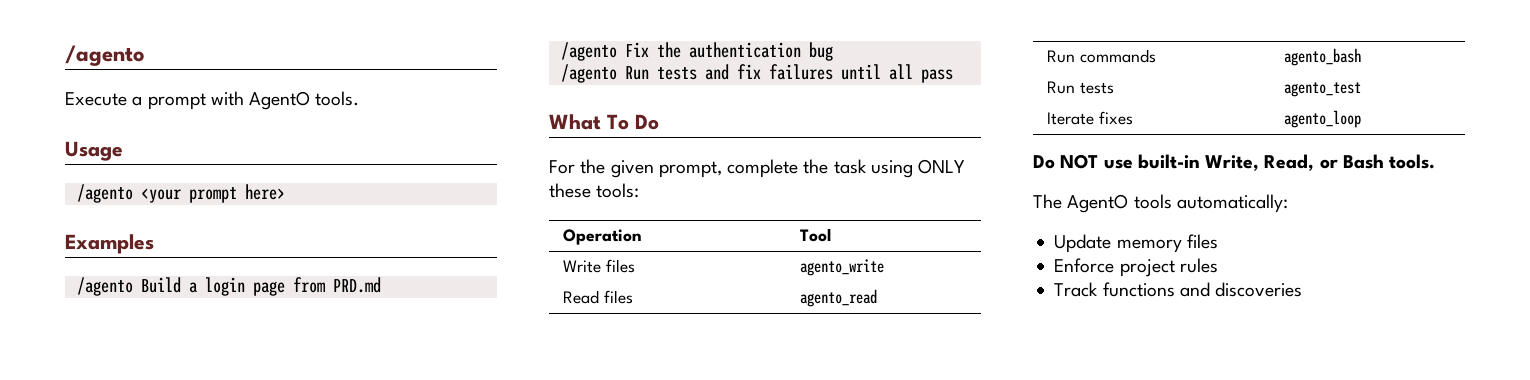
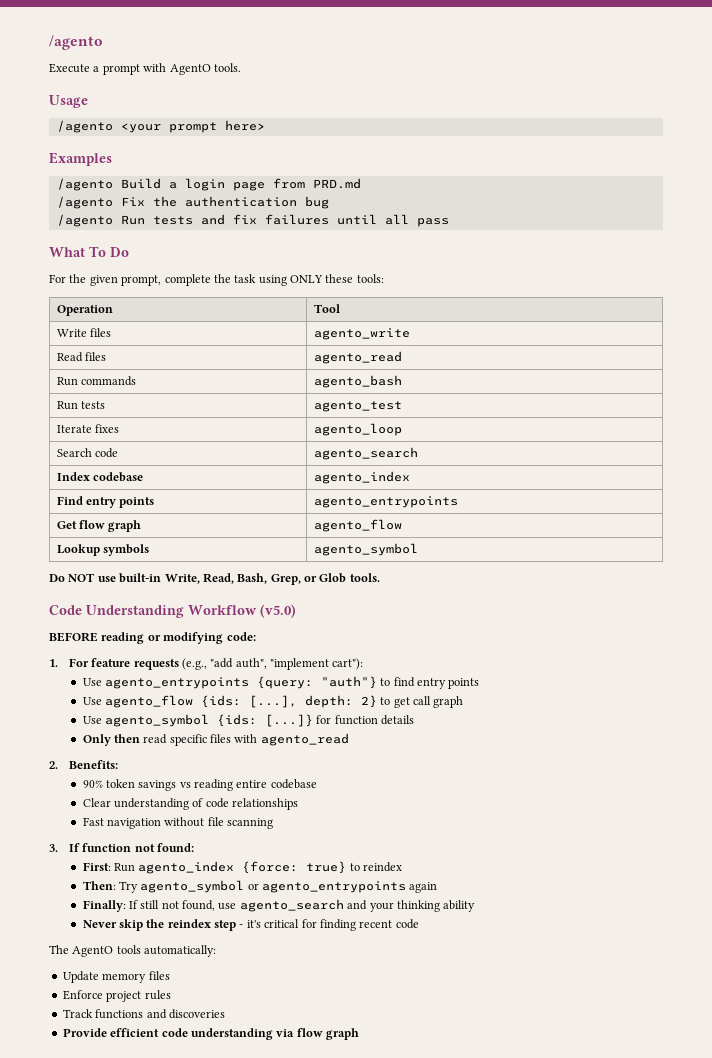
+ Search code | agento_search
+ Index codebase | agento_index
+ Find entry points | agento_entrypoints
+ Get flow graph | agento_flow
+ Lookup symbols | agento_symbol
- Do NOT use built-in Write, Read, or Bash tools.
+ Do NOT use built-in Write, Read, Bash, Grep, or Glob tools.
+ Code Understanding Workflow (v5.0)
+ BEFORE reading or modifying code:
+ 1. For feature requests (e.g., "add auth", "implement cart"):
+ Use agento_entrypoints {query: "auth"} to find entry points
+ Use agento_flow {ids: [...], depth: 2} to get call graph
+ Use agento_symbol {ids: [...]} for function details
+ Only then read specific files with agento_read
+ 2. Benefits:
+ 90% token savings vs reading entire codebase
+ Clear understanding of code relationships
+ Fast navigation without file scanning
+ 3. If function not found:
+ First: Run agento_index {force: true} to reindex
+ Then: Try agento_symbol or agento_entrypoints again
+ Finally: If still not found, use agento_search and your thinking ability
+ Never skip the reindex step - it's critical for finding recent code
+ Provide efficient code understanding via flow graph

